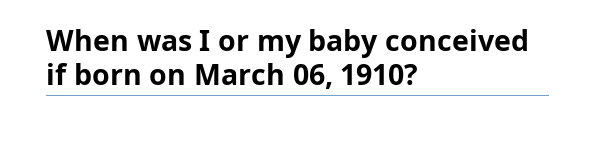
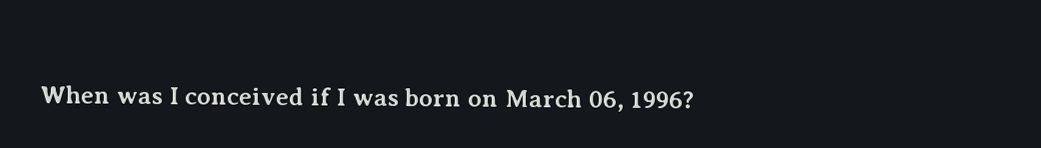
- When was I or my baby conceived if born on March 06, 1910?
+ When was I conceived if I was born on March 06, 1996?

